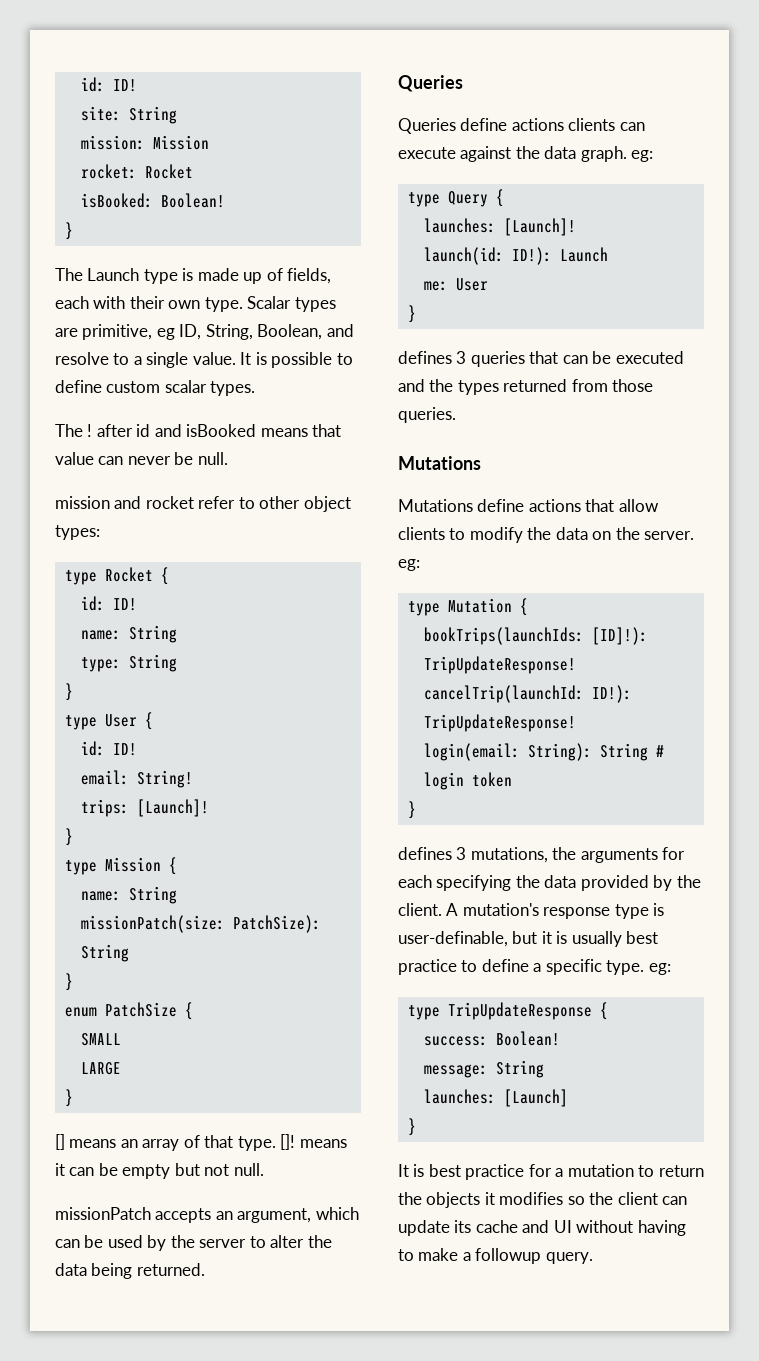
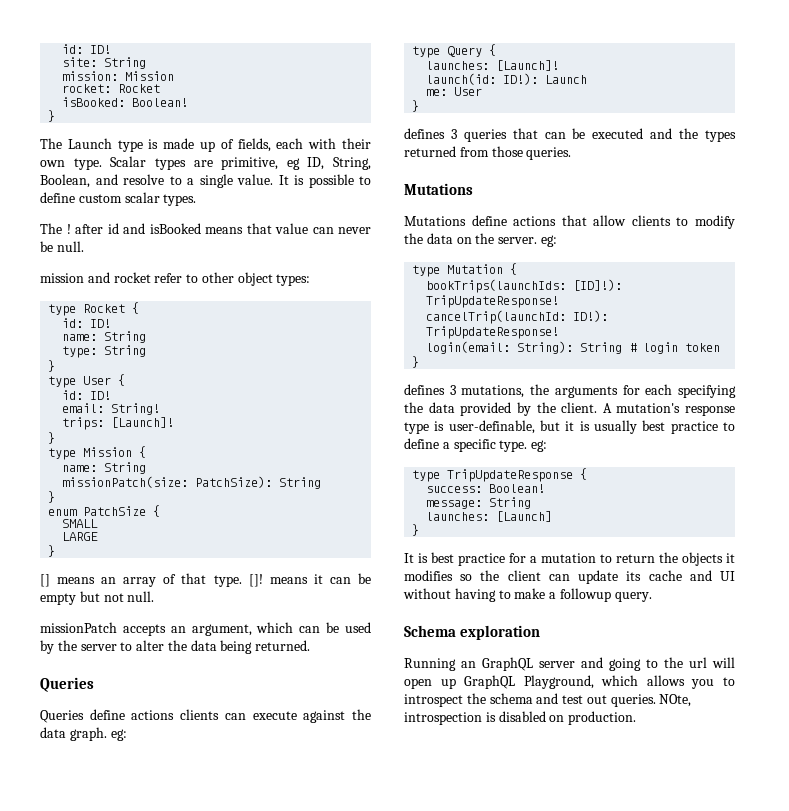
+ Schema exploration
+ Running an GraphQL server and going to the url will open up GraphQL Playground, which allows you to introspect the schema and test out queries. NOte, introspection is disabled on production.

